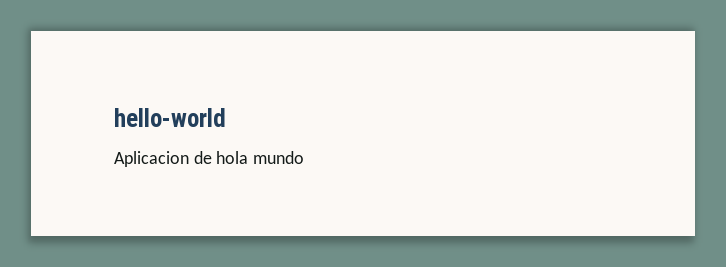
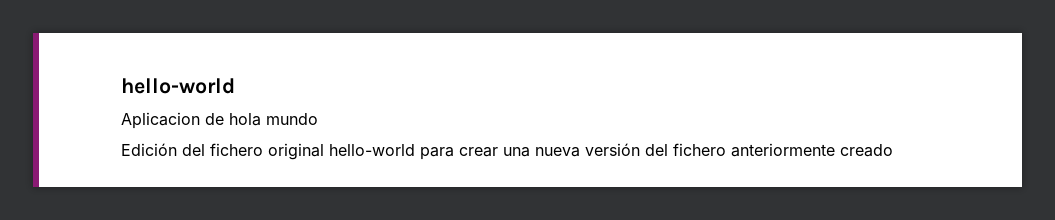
+ Edición del fichero original hello-world para crear una nueva versión del fichero anteriormente creado

